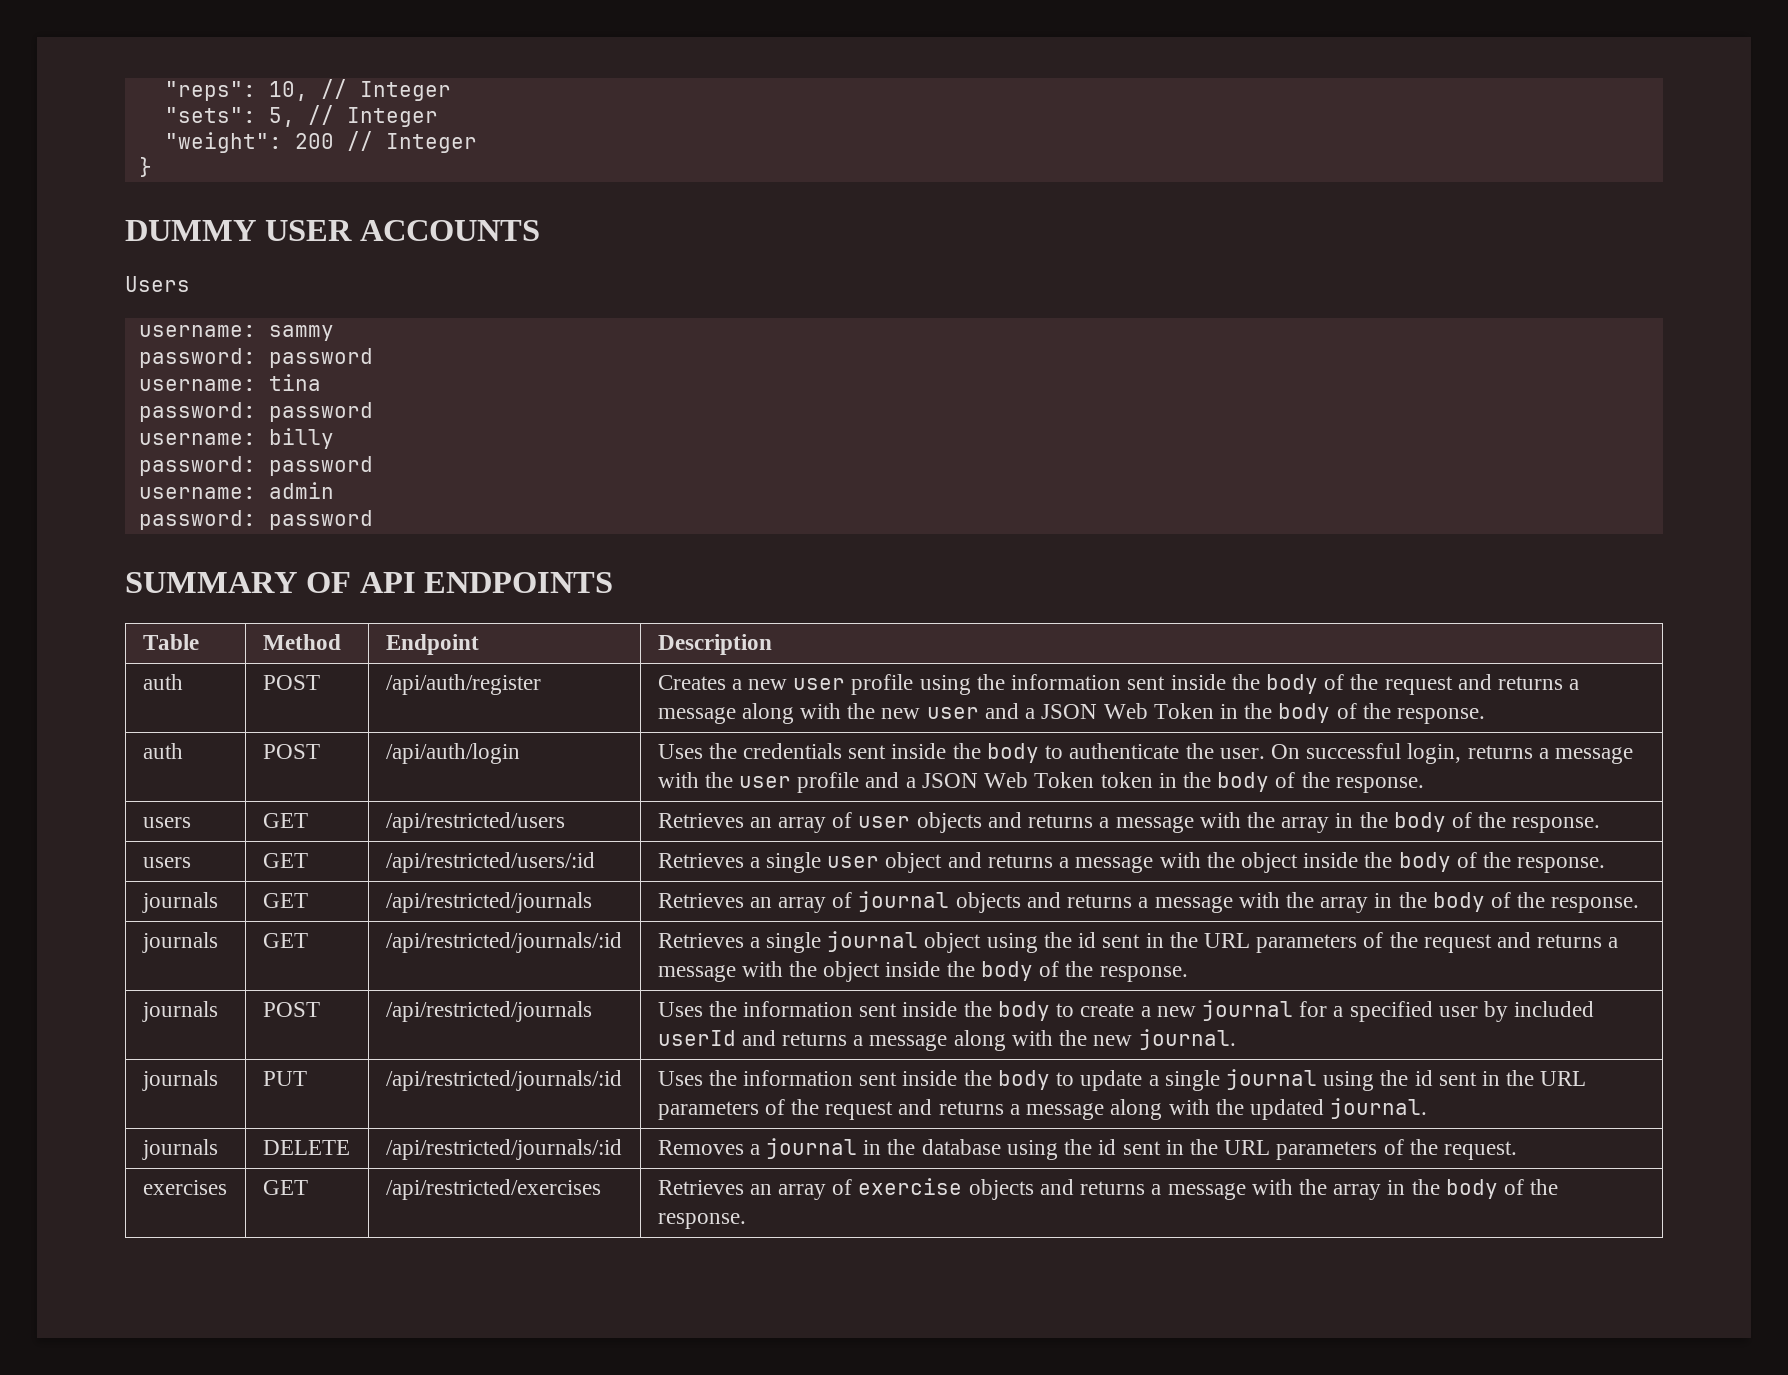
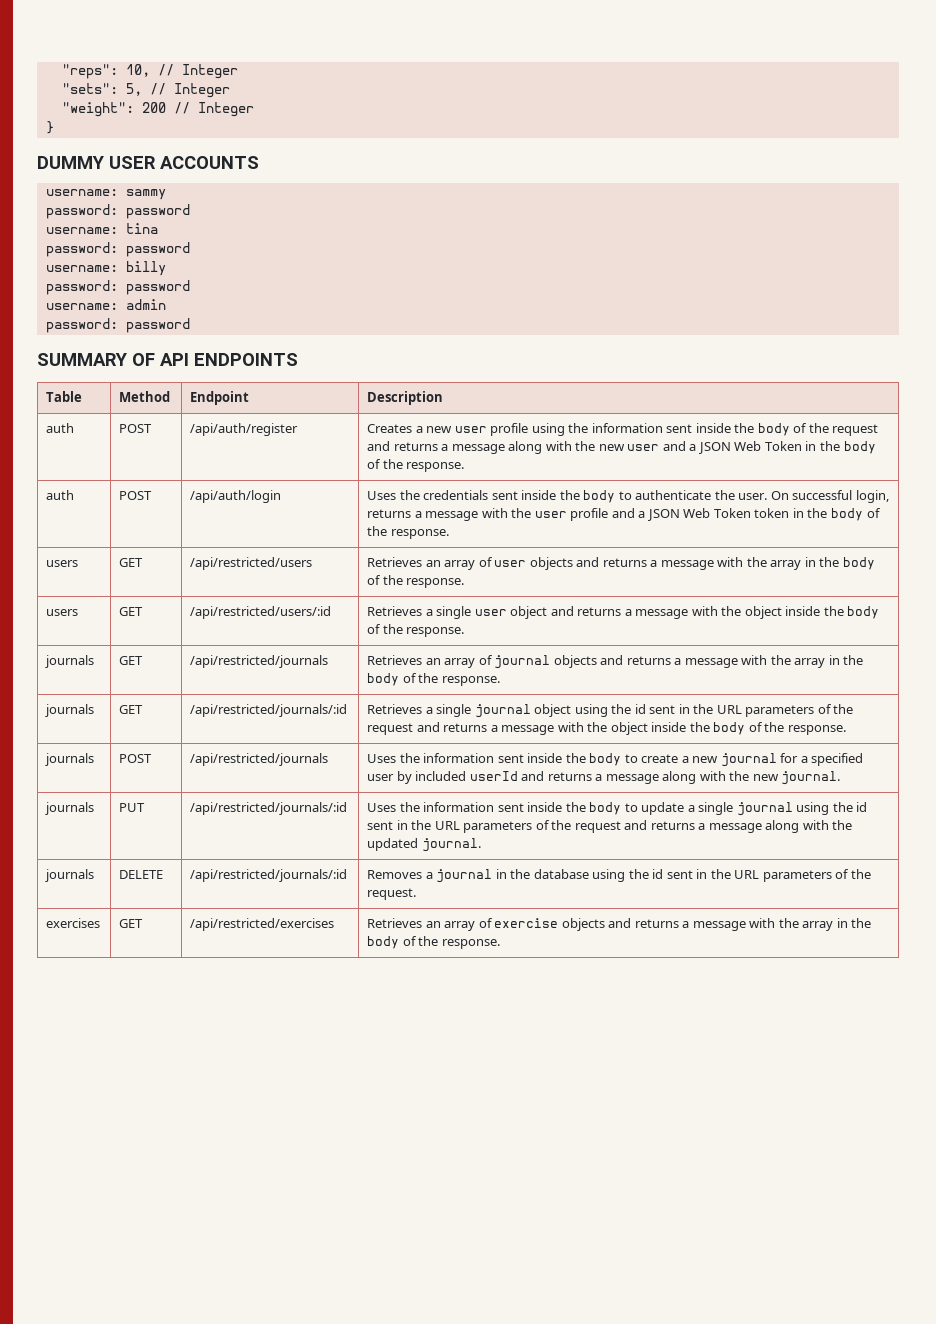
- Users

